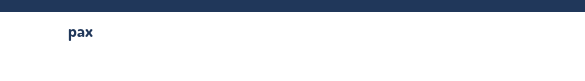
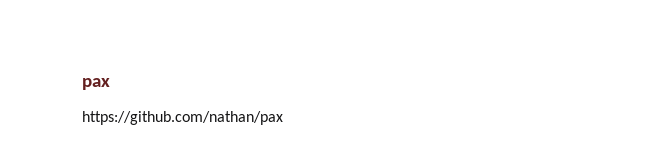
+ https://github.com/nathan/pax

